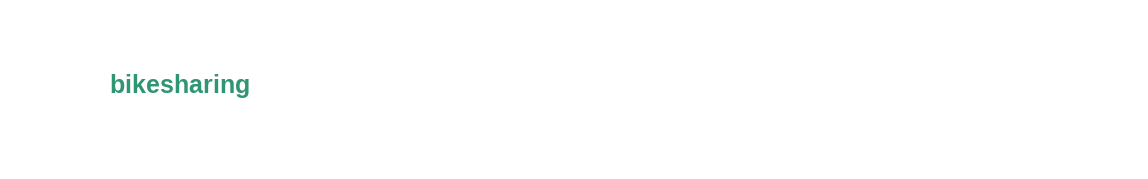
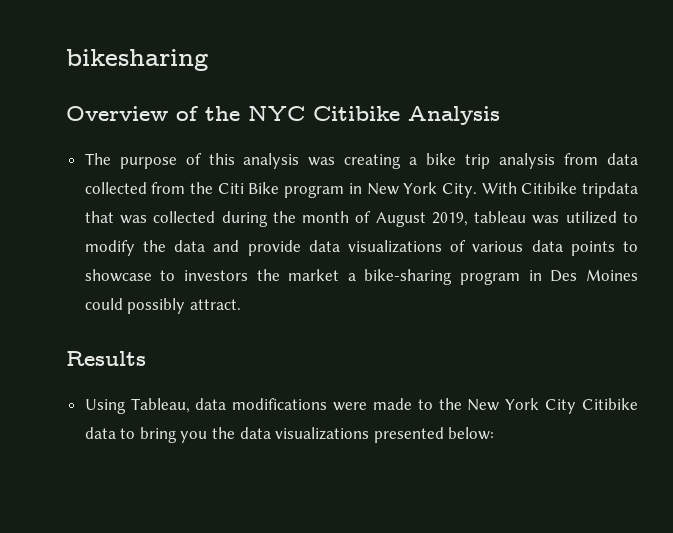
+ Overview of the NYC Citibike Analysis
+ The purpose of this analysis was creating a bike trip analysis from data collected from the Citi Bike program in New York City. With Citibike tripdata that was collected during the month of August 2019, tableau was utilized to modify the data and provide data visualizations of various data points to showcase to investors the market a bike-sharing program in Des Moines could possibly attract.
+ Results
+ Using Tableau, data modifications were made to the New York City Citibike data to bring you the data visualizations presented below:

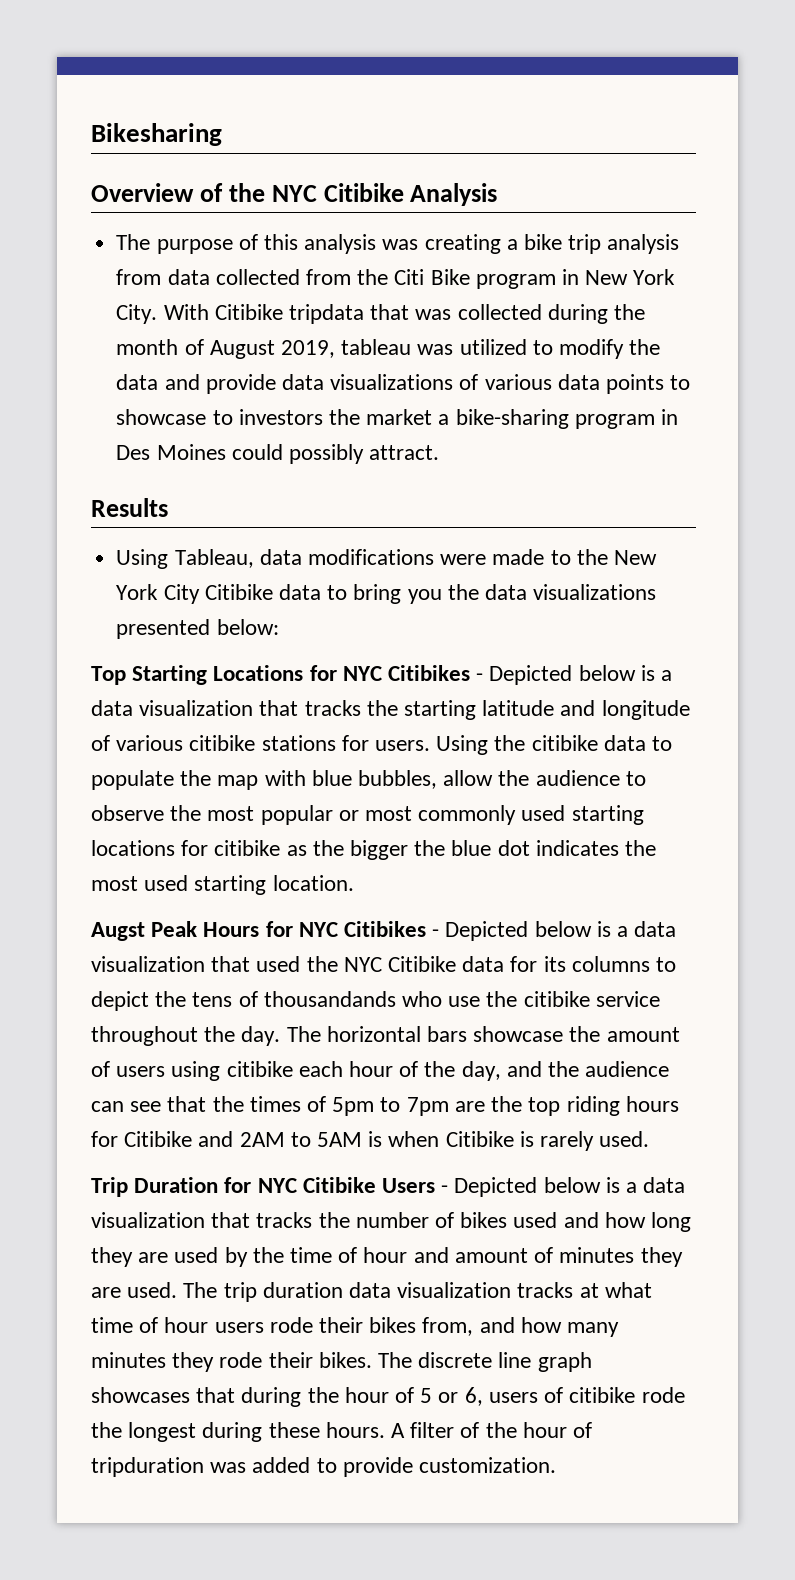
- bikesharing
+ Bikesharing
+ Top Starting Locations for NYC Citibikes - Depicted below is a data visualization that tracks the starting latitude and longitude of various citibike stations for users. Using the citibike data to populate the map with blue bubbles, allow the audience to observe the most popular or most commonly used starting locations for citibike as the bigger the blue dot indicates the most used starting location.
+ Augst Peak Hours for NYC Citibikes - Depicted below is a data visualization that used the NYC Citibike data for its columns to depict the tens of thousandands who use the citibike service throughout the day. The horizontal bars showcase the amount of users using citibike each hour of the day, and the audience can see that the times of 5pm to 7pm are the top riding hours for Citibike and 2AM to 5AM is when Citibike is rarely used.
+ Trip Duration for NYC Citibike Users - Depicted below is a data visualization that tracks the number of bikes used and how long they are used by the time of hour and amount of minutes they are used. The trip duration data visualization tracks at what time of hour users rode their bikes from, and how many minutes they rode their bikes. The discrete line graph showcases that during the hour of 5 or 6, users of citibike rode the longest during these hours. A filter of the hour of tripduration was added to provide customization.

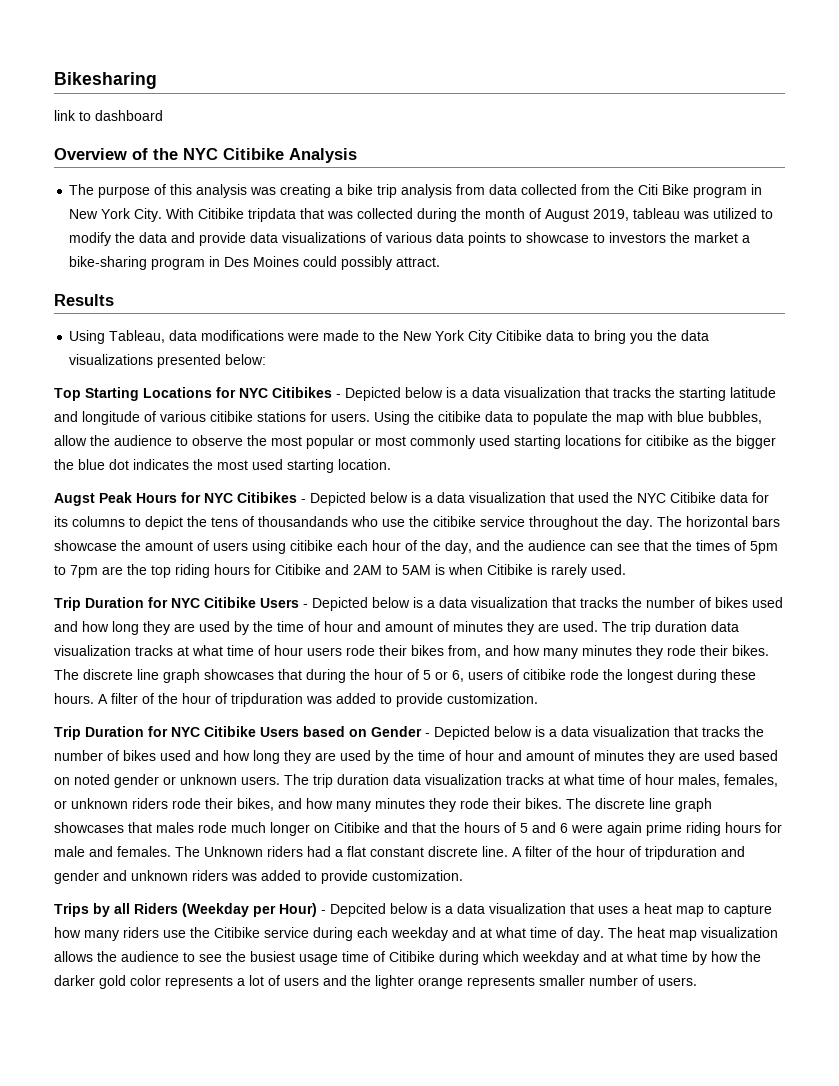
+ link to dashboard
+ Trip Duration for NYC Citibike Users based on Gender - Depicted below is a data visualization that tracks the number of bikes used and how long they are used by the time of hour and amount of minutes they are used based on noted gender or unknown users. The trip duration data visualization tracks at what time of hour males, females, or unknown riders rode their bikes, and how many minutes they rode their bikes. The discrete line graph showcases that males rode much longer on Citibike and that the hours of 5 and 6 were again prime riding hours for male and females. The Unknown riders had a flat constant discrete line. A filter of the hour of tripduration and gender and unknown riders was added to provide customization.
+ Trips by all Riders (Weekday per Hour) - Depcited below is a data visualization that uses a heat map to capture how many riders use the Citibike service during each weekday and at what time of day. The heat map visualization allows the audience to see the busiest usage time of Citibike during which weekday and at what time by how the darker gold color represents a lot of users and the lighter orange represents smaller number of users.

